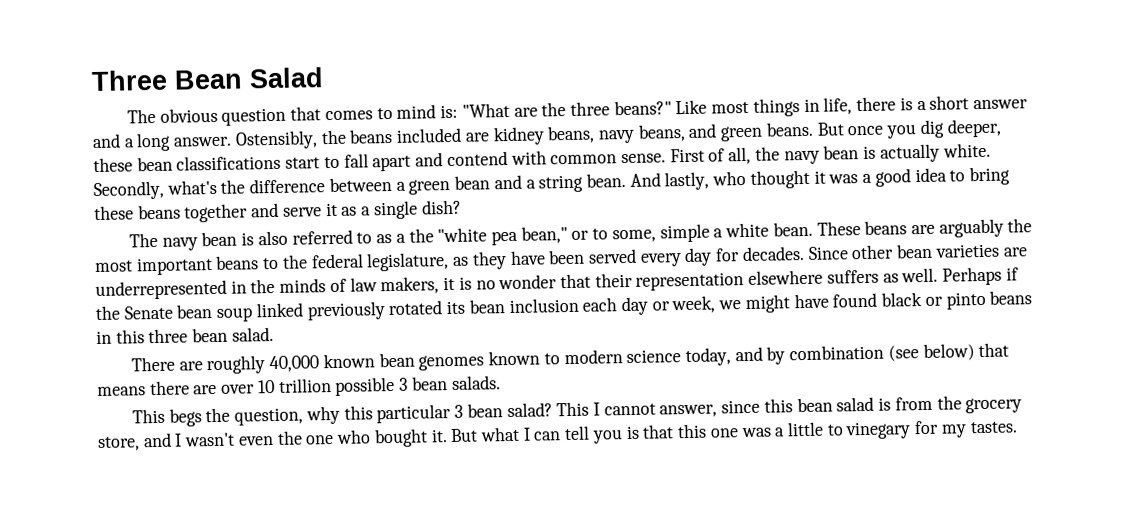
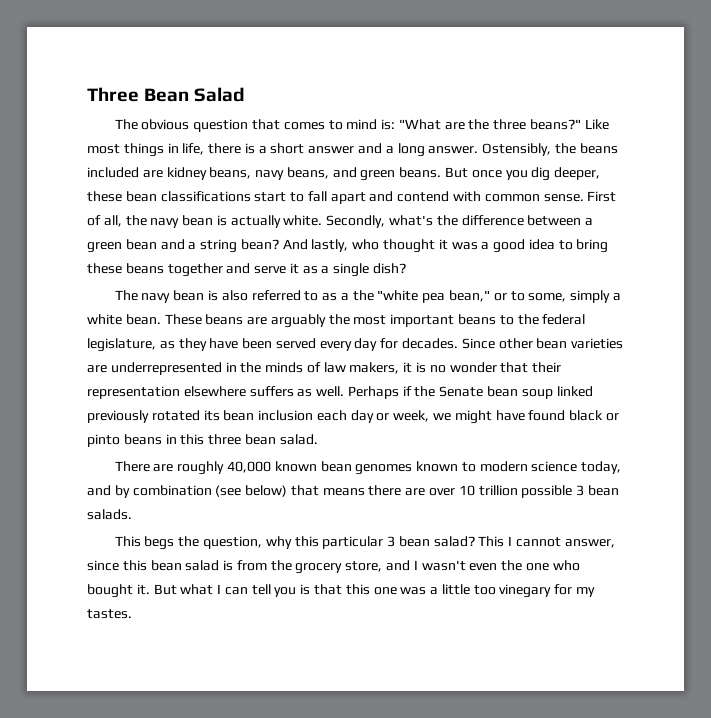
- Secondly, what's the difference between a green bean and a string bean.
+ Secondly, what's the difference between a green bean and a string bean?
- The navy bean is also referred to as a the "white pea bean," or to some, simple a white bean.
+ The navy bean is also referred to as a the "white pea bean," or to some, simply a white bean.
- But what I can tell you is that this one was a little to vinegary for my tastes.
+ But what I can tell you is that this one was a little too vinegary for my tastes.

